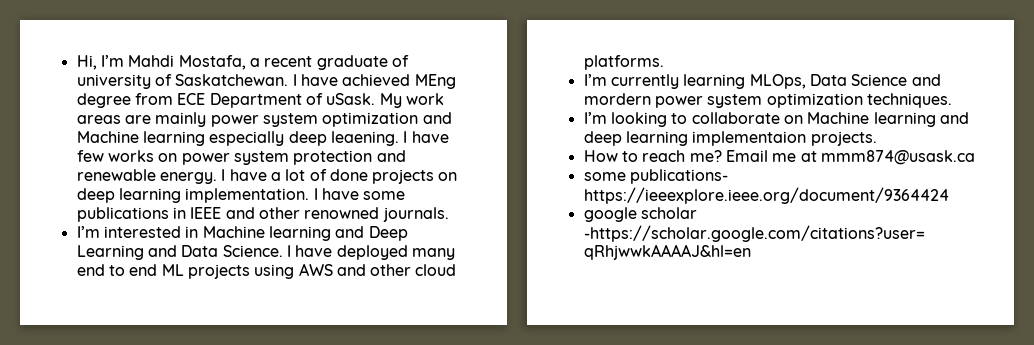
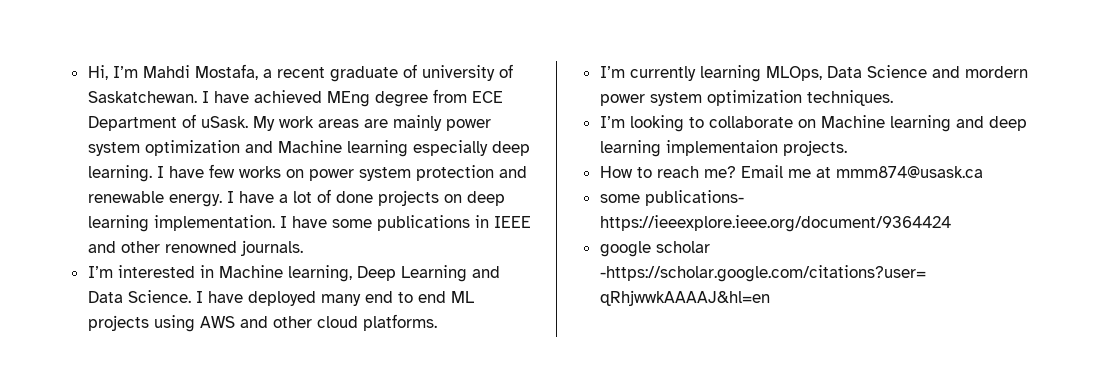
- My work areas are mainly power system optimization and Machine learning especially deep leaening.
+ My work areas are mainly power system optimization and Machine learning especially deep learning.
- I’m interested in Machine learning and Deep Learning and Data Science.
+ I’m interested in Machine learning, Deep Learning and Data Science.

